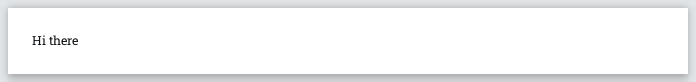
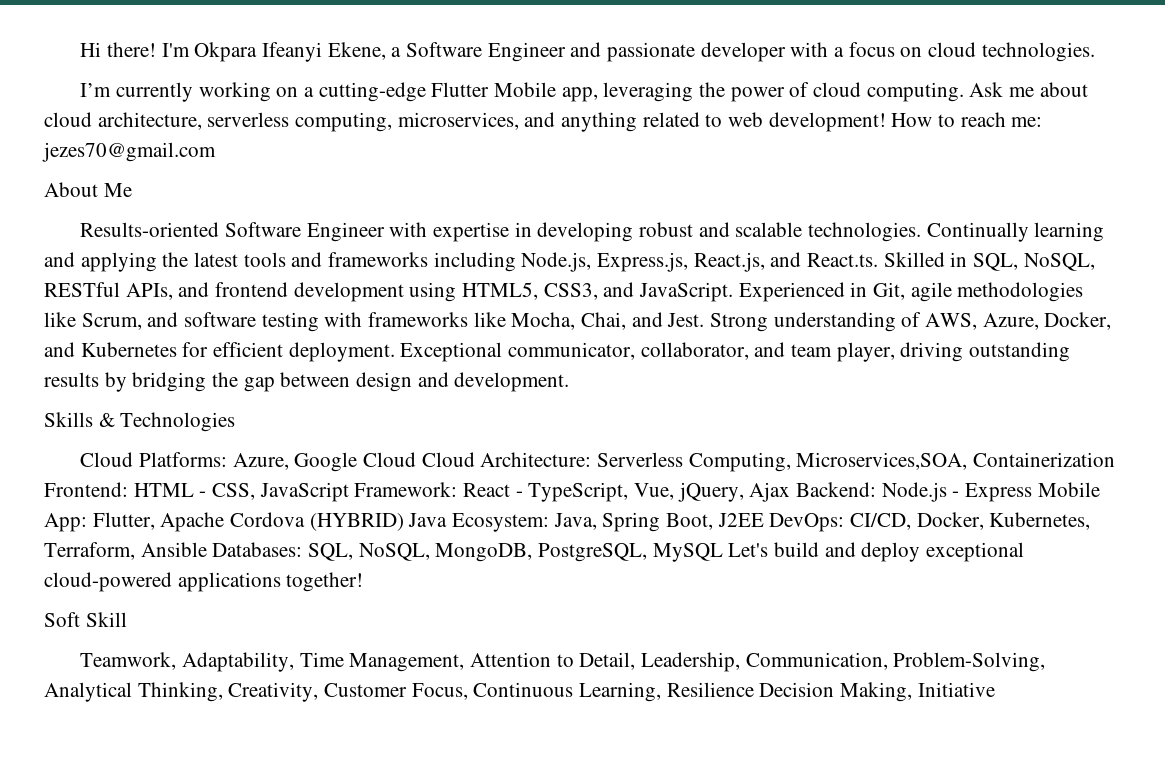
- Hi there
+ Hi there! I'm Okpara Ifeanyi Ekene, a Software Engineer and passionate developer with a focus on cloud technologies.
+ I’m currently working on a cutting-edge Flutter Mobile app, leveraging the power of cloud computing. Ask me about cloud architecture, serverless computing, microservices, and anything related to web development! How to reach me: jezes70@gmail.com
+ About Me
+ Results-oriented Software Engineer with expertise in developing robust and scalable technologies. Continually learning and applying the latest tools and frameworks including Node.js, Express.js, React.js, and React.ts. Skilled in SQL, NoSQL, RESTful APIs, and frontend development using HTML5, CSS3, and JavaScript. Experienced in Git, agile methodologies like Scrum, and software testing with frameworks like Mocha, Chai, and Jest. Strong understanding of AWS, Azure, Docker, and Kubernetes for efficient deployment. Exceptional communicator, collaborator, and team player, driving outstanding results by bridging the gap between design and development.
+ Skills & Technologies
+ Cloud Platforms: Azure, Google Cloud Cloud Architecture: Serverless Computing, Microservices,SOA, Containerization Frontend: HTML - CSS, JavaScript Framework: React - TypeScript, Vue, jQuery, Ajax Backend: Node.js - Express Mobile App: Flutter, Apache Cordova (HYBRID) Java Ecosystem: Java, Spring Boot, J2EE DevOps: CI/CD, Docker, Kubernetes, Terraform, Ansible Databases: SQL, NoSQL, MongoDB, PostgreSQL, MySQL Let's build and deploy exceptional cloud-powered applications together!
+ Soft Skill
+ Teamwork, Adaptability, Time Management, Attention to Detail, Leadership, Communication, Problem-Solving, Analytical Thinking, Creativity, Customer Focus, Continuous Learning, Resilience Decision Making, Initiative

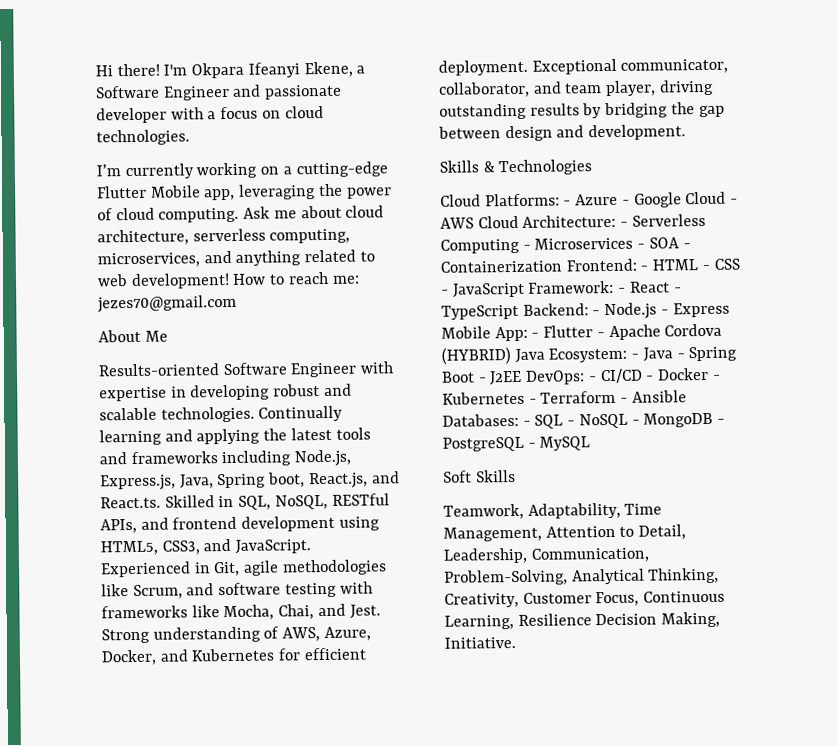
- Continually learning and applying the latest tools and frameworks including Node.js, Express.js, React.js, and React.ts. Skilled in SQL, NoSQL, RESTful APIs, and frontend development using HTML5, CSS3, and JavaScript.
+ Continually learning and applying the latest tools and frameworks including Node.js, Express.js, Java, Spring boot, React.js, and React.ts. Skilled in SQL, NoSQL, RESTful APIs, and frontend development using HTML5, CSS3, and JavaScript.
- Cloud Platforms: Azure, Google Cloud Cloud Architecture: Serverless Computing, Microservices,SOA, Containerization Frontend: HTML - CSS, JavaScript Framework: React - TypeScript, Vue, jQuery, Ajax Backend: Node.js - Express Mobile App: Flutter, Apache Cordova (HYBRID) Java Ecosystem: Java, Spring Boot, J2EE DevOps: CI/CD, Docker, Kubernetes, Terraform, Ansible Databases: SQL, NoSQL, MongoDB, PostgreSQL, MySQL Let's build and deploy exceptional cloud-powered applications together!
+ Cloud Platforms: - Azure - Google Cloud - AWS Cloud Architecture: - Serverless Computing - Microservices - SOA - Containerization Frontend: - HTML - CSS - JavaScript Framework: - React - TypeScript Backend: - Node.js - Express Mobile App: - Flutter - Apache Cordova (HYBRID) Java Ecosystem: - Java - Spring Boot - J2EE DevOps: - CI/CD - Docker - Kubernetes - Terraform - Ansible Databases: - SQL - NoSQL - MongoDB - PostgreSQL - MySQL
- Soft Skill
+ Soft Skills
- Teamwork, Adaptability, Time Management, Attention to Detail, Leadership, Communication, Problem-Solving, Analytical Thinking, Creativity, Customer Focus, Continuous Learning, Resilience Decision Making, Initiative
+ Teamwork, Adaptability, Time Management, Attention to Detail, Leadership, Communication, Problem-Solving, Analytical Thinking, Creativity, Customer Focus, Continuous Learning, Resilience Decision Making, Initiative.

